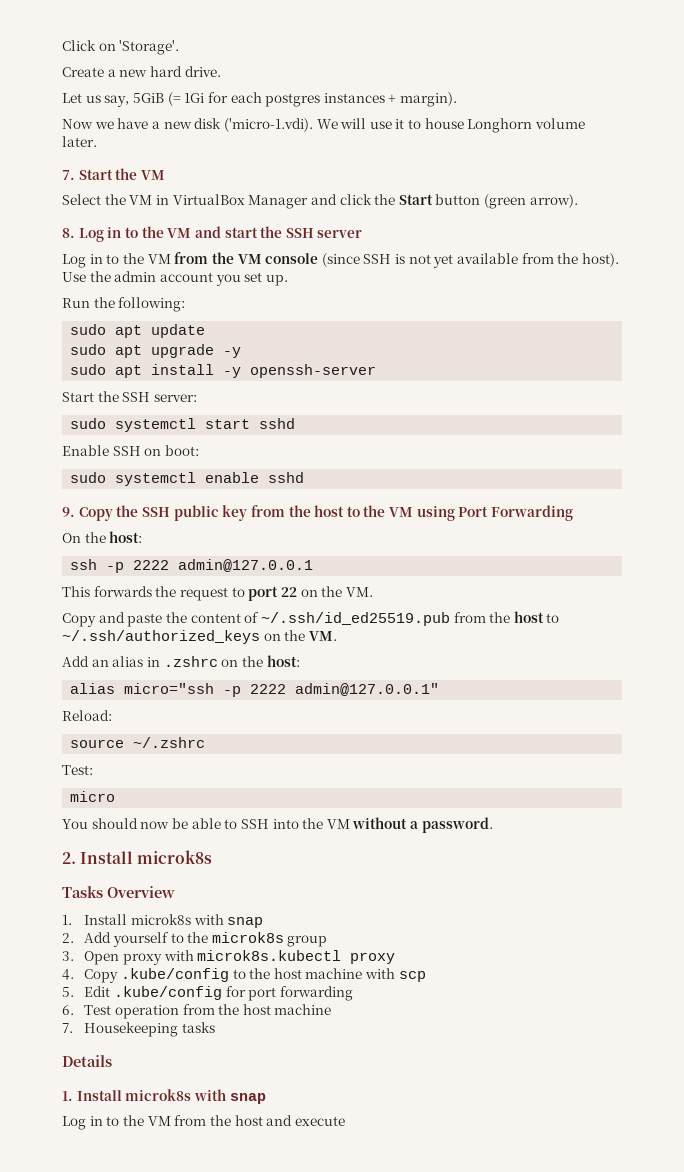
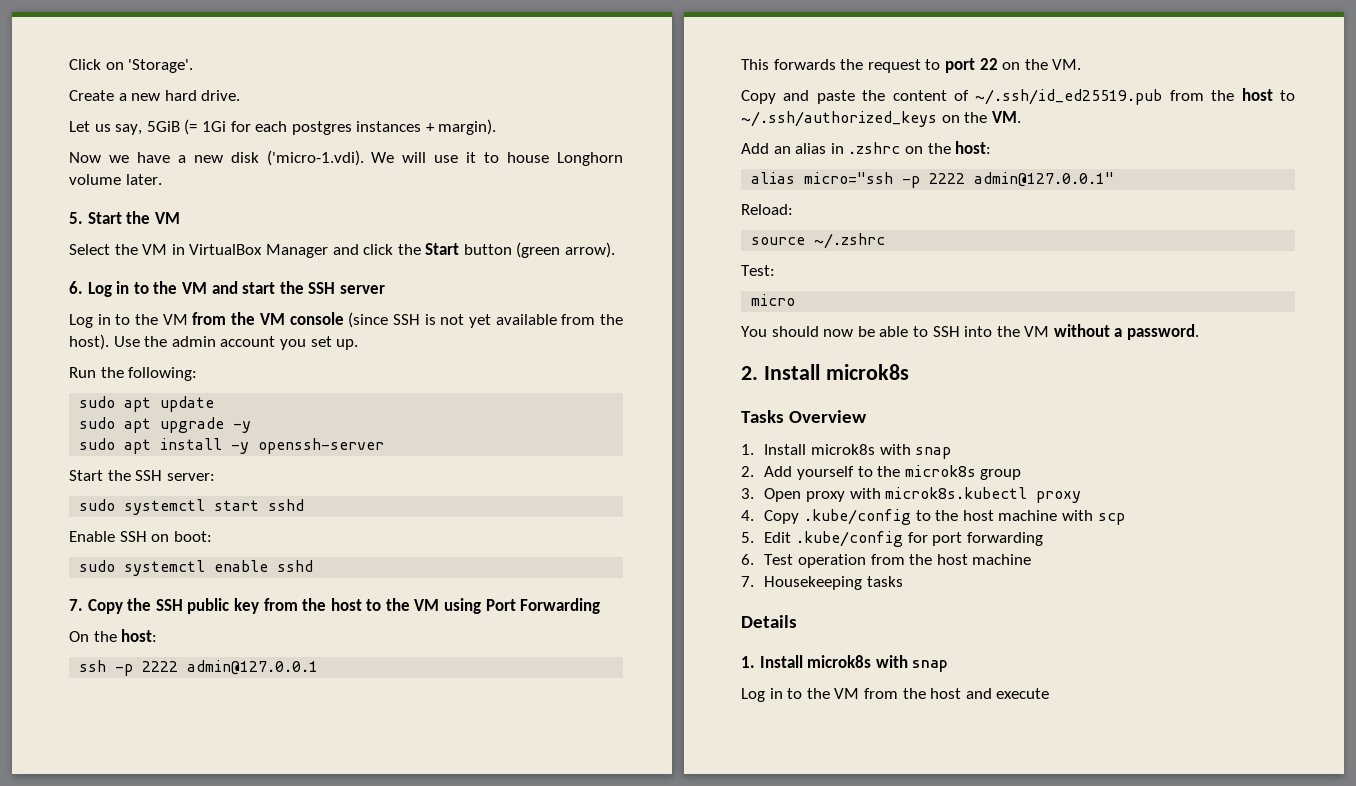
- 7. Start the VM
+ 5. Start the VM
- 8. Log in to the VM and start the SSH server
+ 6. Log in to the VM and start the SSH server
- 9. Copy the SSH public key from the host to the VM using Port Forwarding
+ 7. Copy the SSH public key from the host to the VM using Port Forwarding

